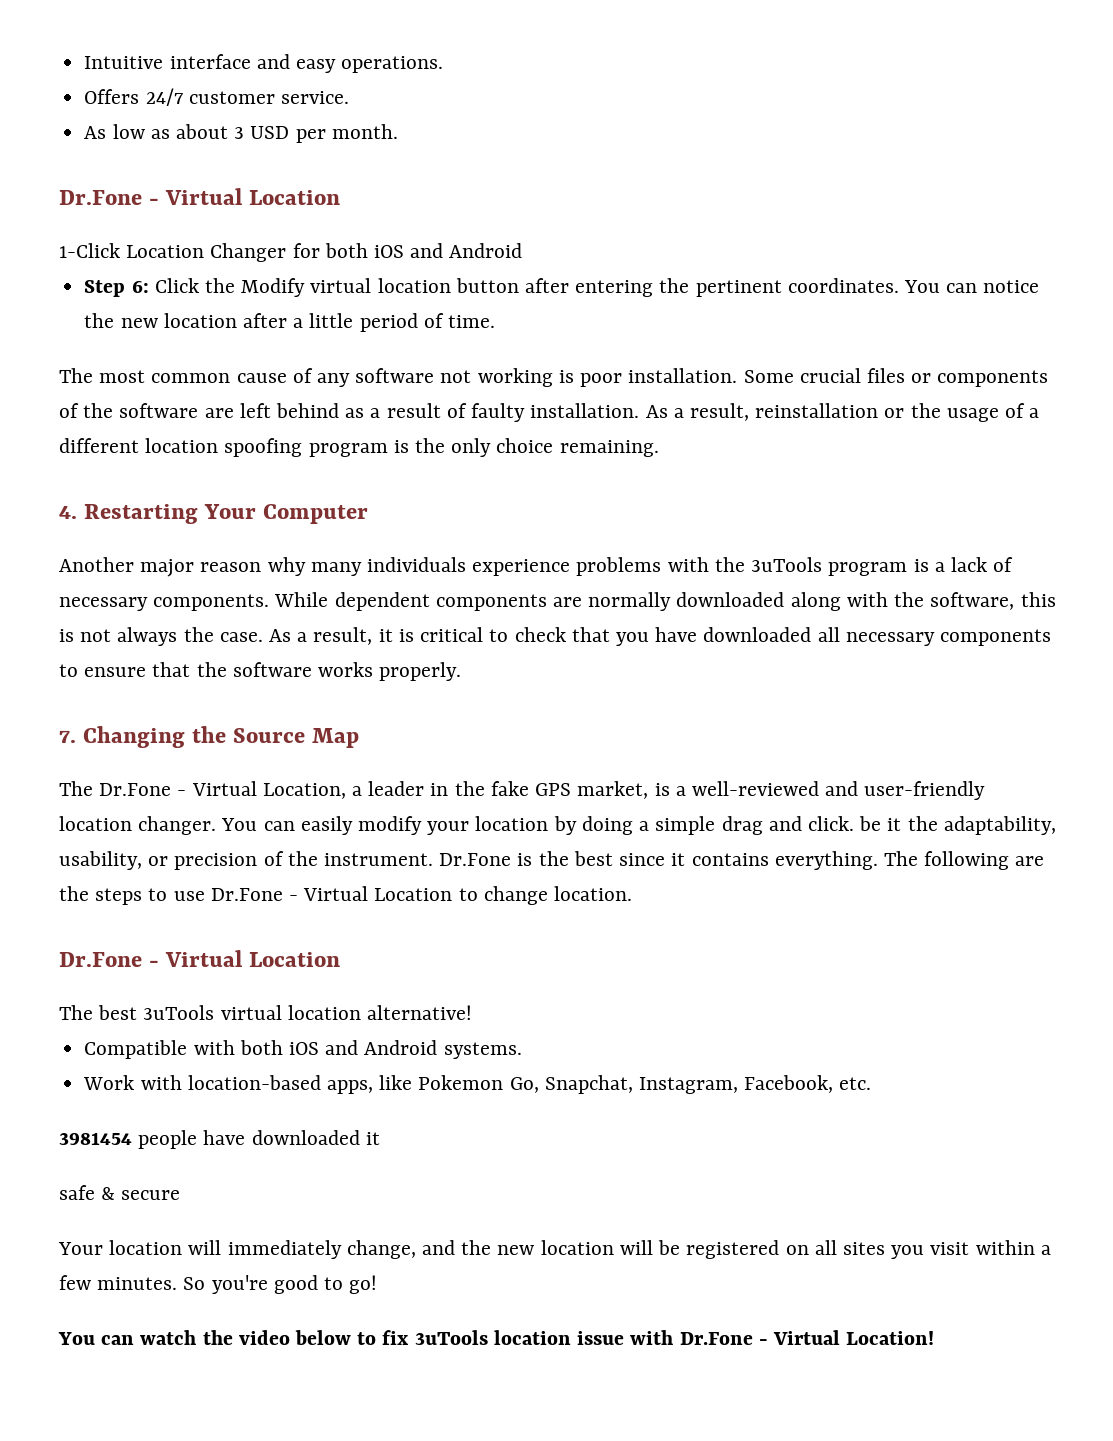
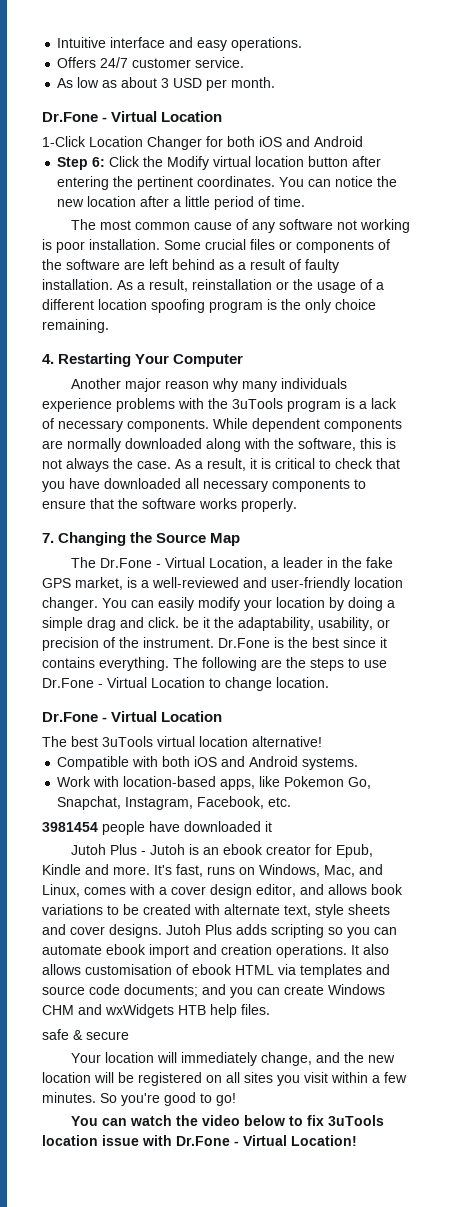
+ Jutoh Plus - Jutoh is an ebook creator for Epub, Kindle and more. It's fast, runs on Windows, Mac, and Linux, comes with a cover design editor, and allows book variations to be created with alternate text, style sheets and cover designs. Jutoh Plus adds scripting so you can automate ebook import and creation operations. It also allows customisation of ebook HTML via templates and source code documents; and you can create Windows CHM and wxWidgets HTB help files.

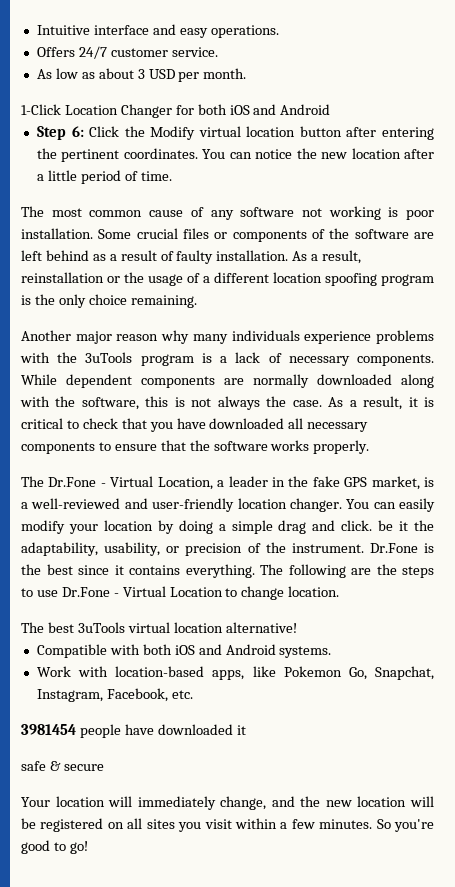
  As low as about 3 USD per month.
- Dr.Fone - Virtual Location
- 4. Restarting Your Computer
- 7. Changing the Source Map
  The following are the steps to use Dr.Fone - Virtual Location to change location.
- Dr.Fone - Virtual Location
- Jutoh Plus - Jutoh is an ebook creator for Epub, Kindle and more. It's fast, runs on Windows, Mac, and Linux, comes with a cover design editor, and allows book variations to be created with alternate text, style sheets and cover designs. Jutoh Plus adds scripting so you can automate ebook import and creation operations. It also allows customisation of ebook HTML via templates and source code documents; and you can create Windows CHM and wxWidgets HTB help files.
- You can watch the video below to fix 3uTools location issue with Dr.Fone - Virtual Location!

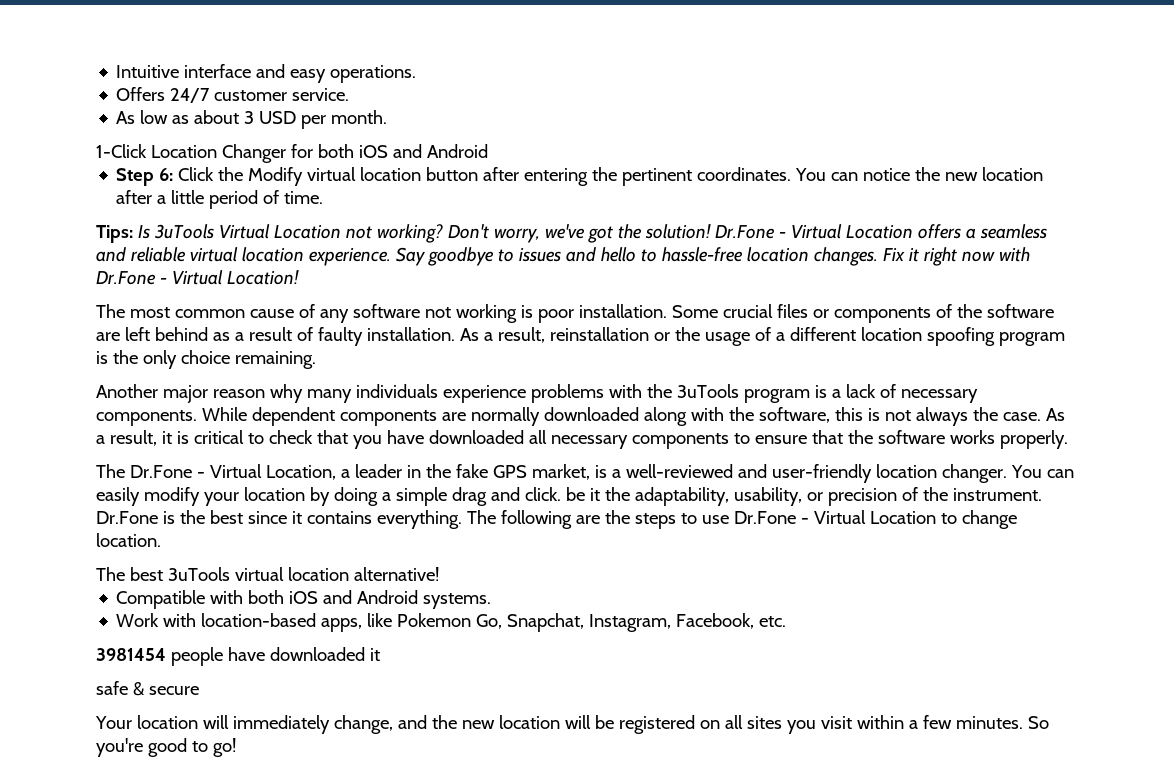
+ Tips: Is 3uTools Virtual Location not working? Don't worry, we've got the solution! Dr.Fone - Virtual Location offers a seamless and reliable virtual location experience. Say goodbye to issues and hello to hassle-free location changes. Fix it right now with Dr.Fone - Virtual Location!

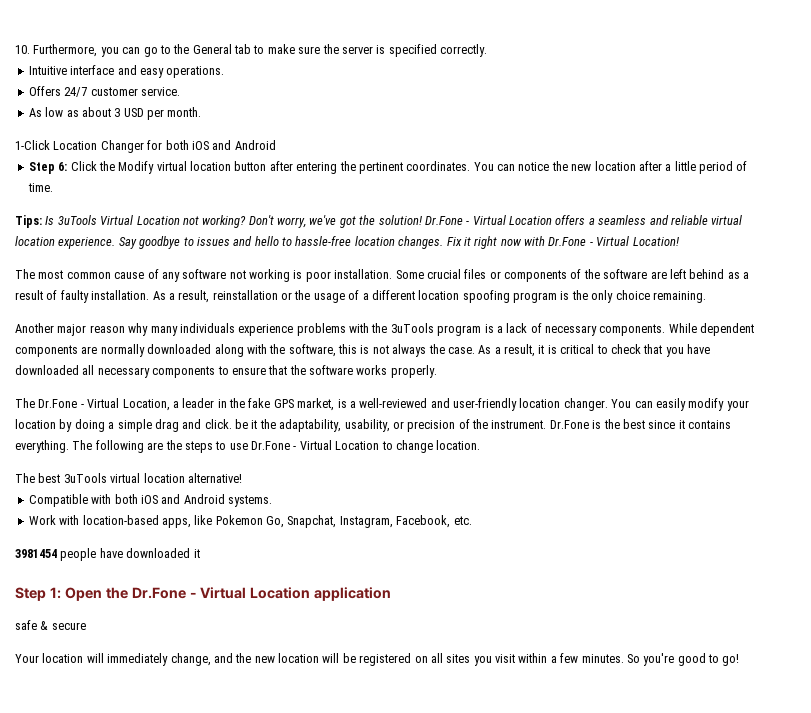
+ 10. Furthermore, you can go to the General tab to make sure the server is specified correctly.
+ Step 1: Open the Dr.Fone - Virtual Location application

